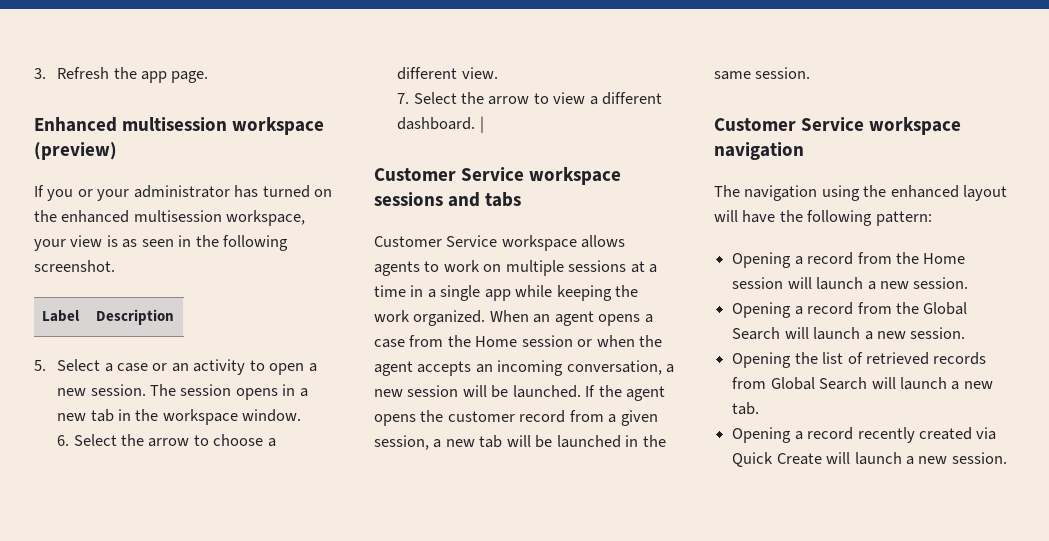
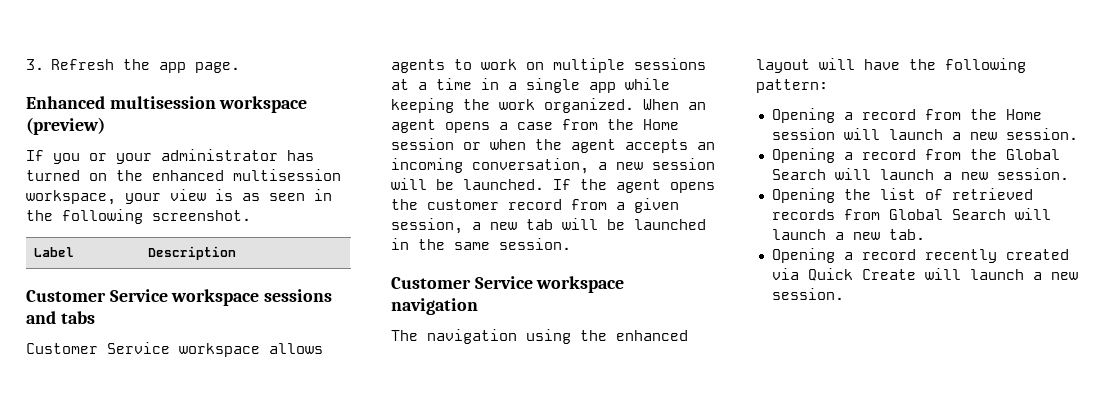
- 5. Select a case or an activity to open a new session. The session opens in a new tab in the workspace window.
- 6. Select the arrow to choose a different view.
- 7. Select the arrow to view a different dashboard. |

